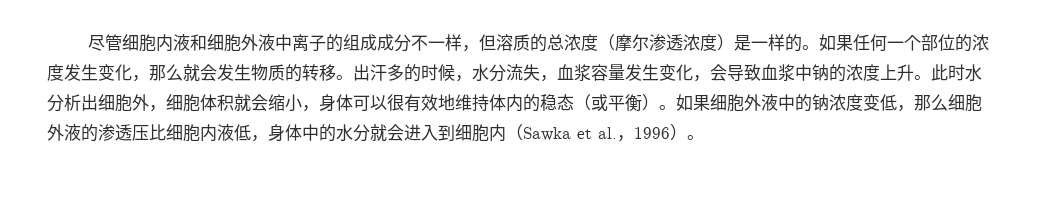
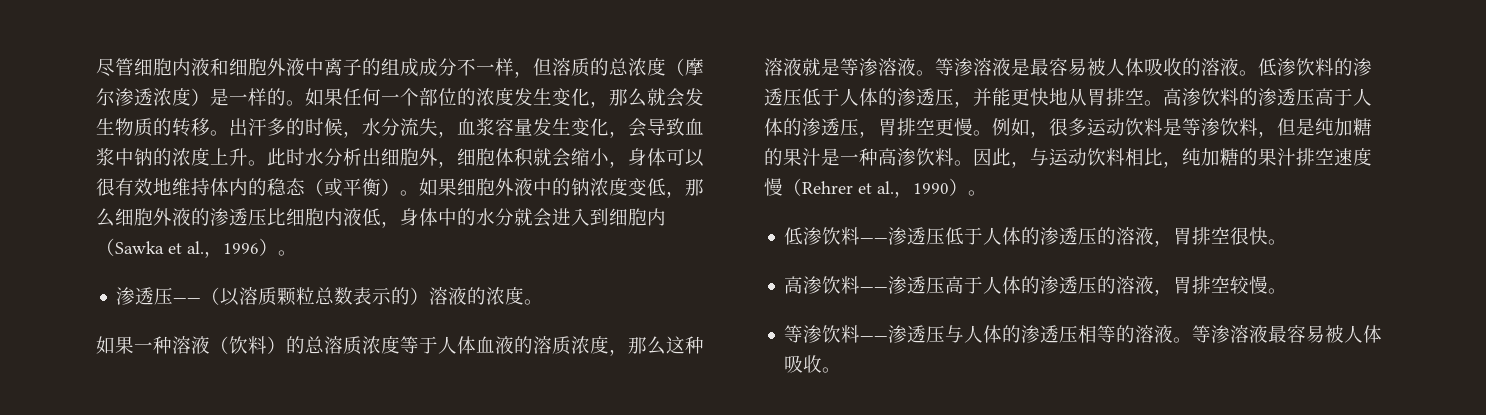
+ 渗透压——（以溶质颗粒总数表示的）溶液的浓度。
+ 如果一种溶液（饮料）的总溶质浓度等于人体血液的溶质浓度，那么这种溶液就是等渗溶液。等渗溶液是最容易被人体吸收的溶液。低渗饮料的渗透压低于人体的渗透压，并能更快地从胃排空。高渗饮料的渗透压高于人体的渗透压，胃排空更慢。例如，很多运动饮料是等渗饮料，但是纯加糖的果汁是一种高渗饮料。因此，与运动饮料相比，纯加糖的果汁排空速度慢（Rehrer et al.，1990）。
+ 低渗饮料——渗透压低于人体的渗透压的溶液，胃排空很快。
+ 高渗饮料——渗透压高于人体的渗透压的溶液，胃排空较慢。
+ 等渗饮料——渗透压与人体的渗透压相等的溶液。等渗溶液最容易被人体吸收。

